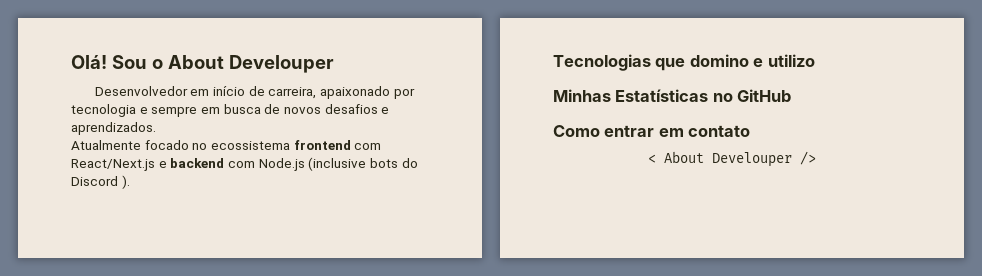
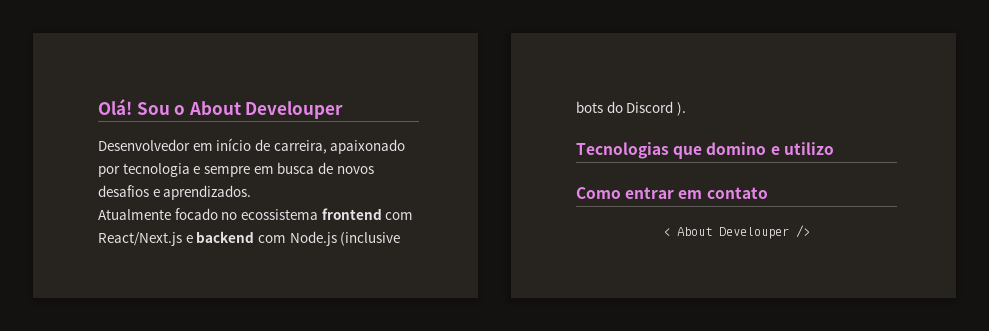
- Minhas Estatísticas no GitHub

